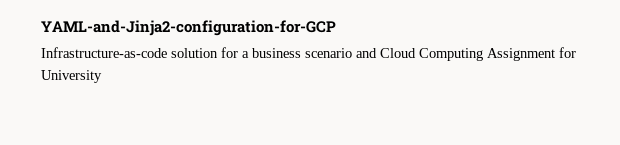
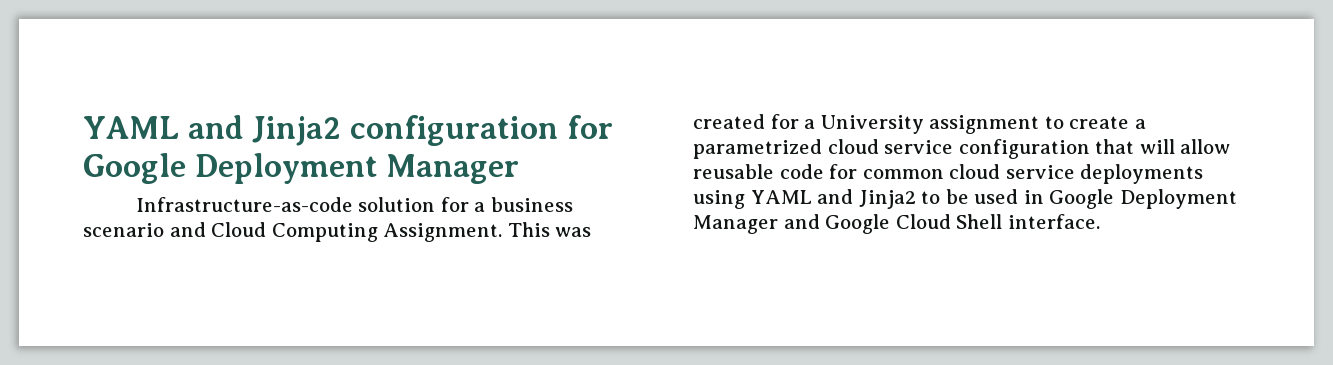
- YAML-and-Jinja2-configuration-for-GCP
+ YAML and Jinja2 configuration for Google Deployment Manager
- Infrastructure-as-code solution for a business scenario and Cloud Computing Assignment for University
+ Infrastructure-as-code solution for a business scenario and Cloud Computing Assignment. This was created for a University assignment to create a parametrized cloud service configuration that will allow reusable code for common cloud service deployments using YAML and Jinja2 to be used in Google Deployment Manager and Google Cloud Shell interface.

